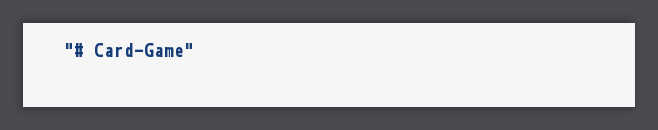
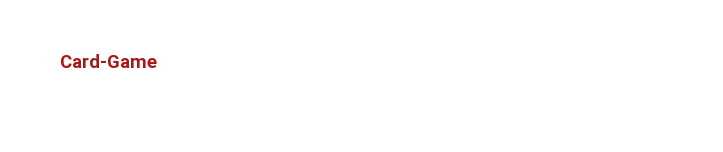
- "# Card-Game"
+ Card-Game

